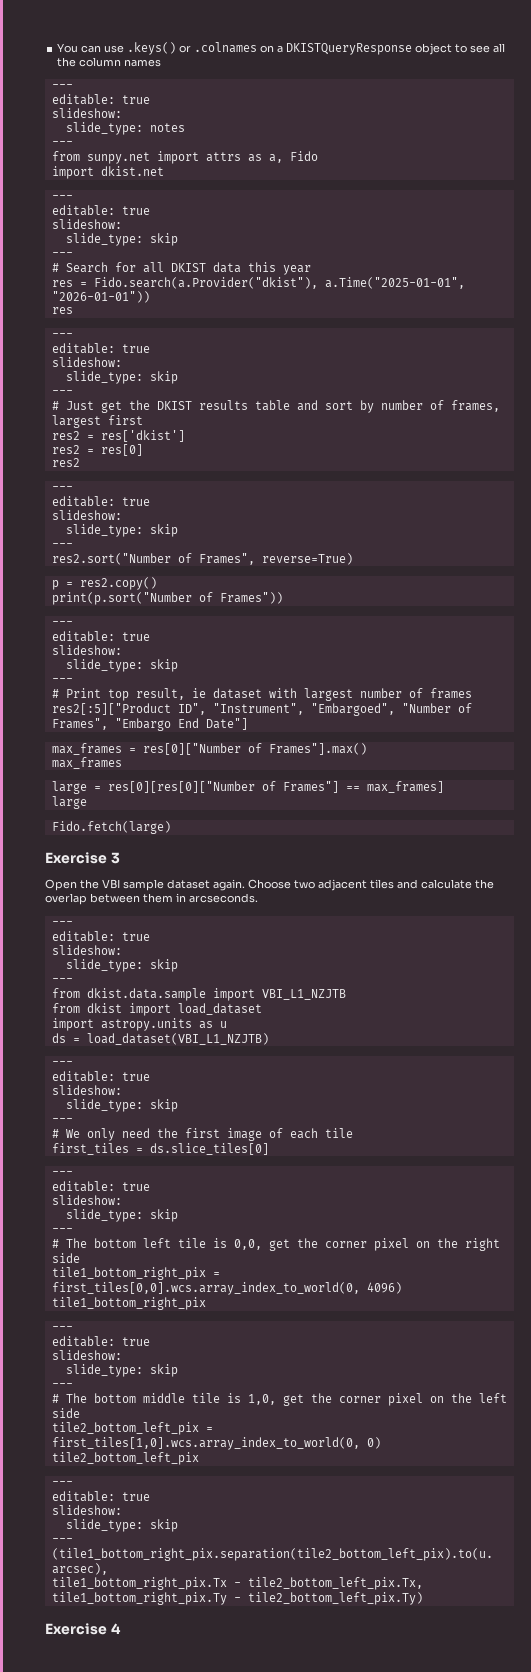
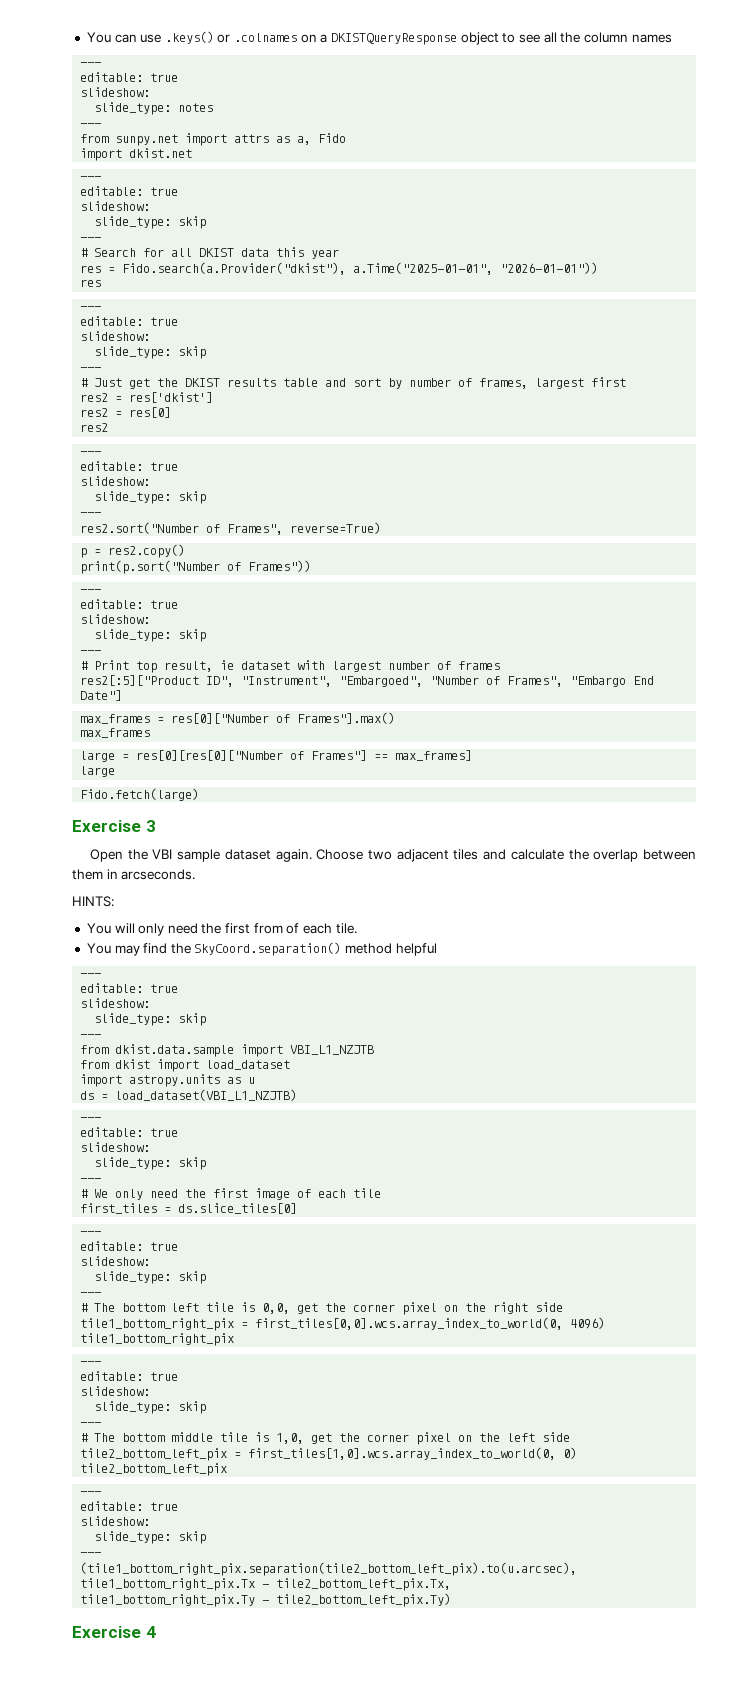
+ HINTS:
+ You will only need the first from of each tile.
+ You may find the SkyCoord.separation() method helpful

